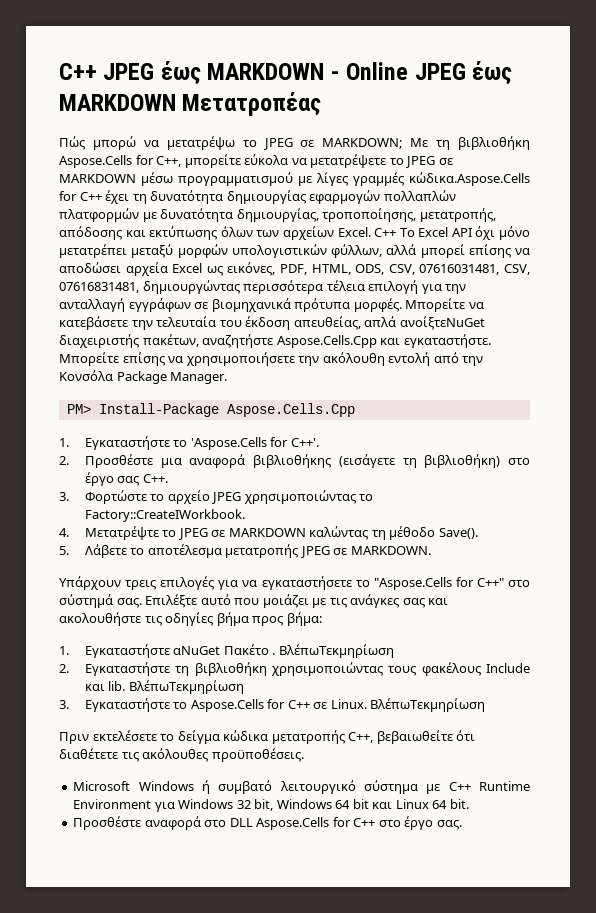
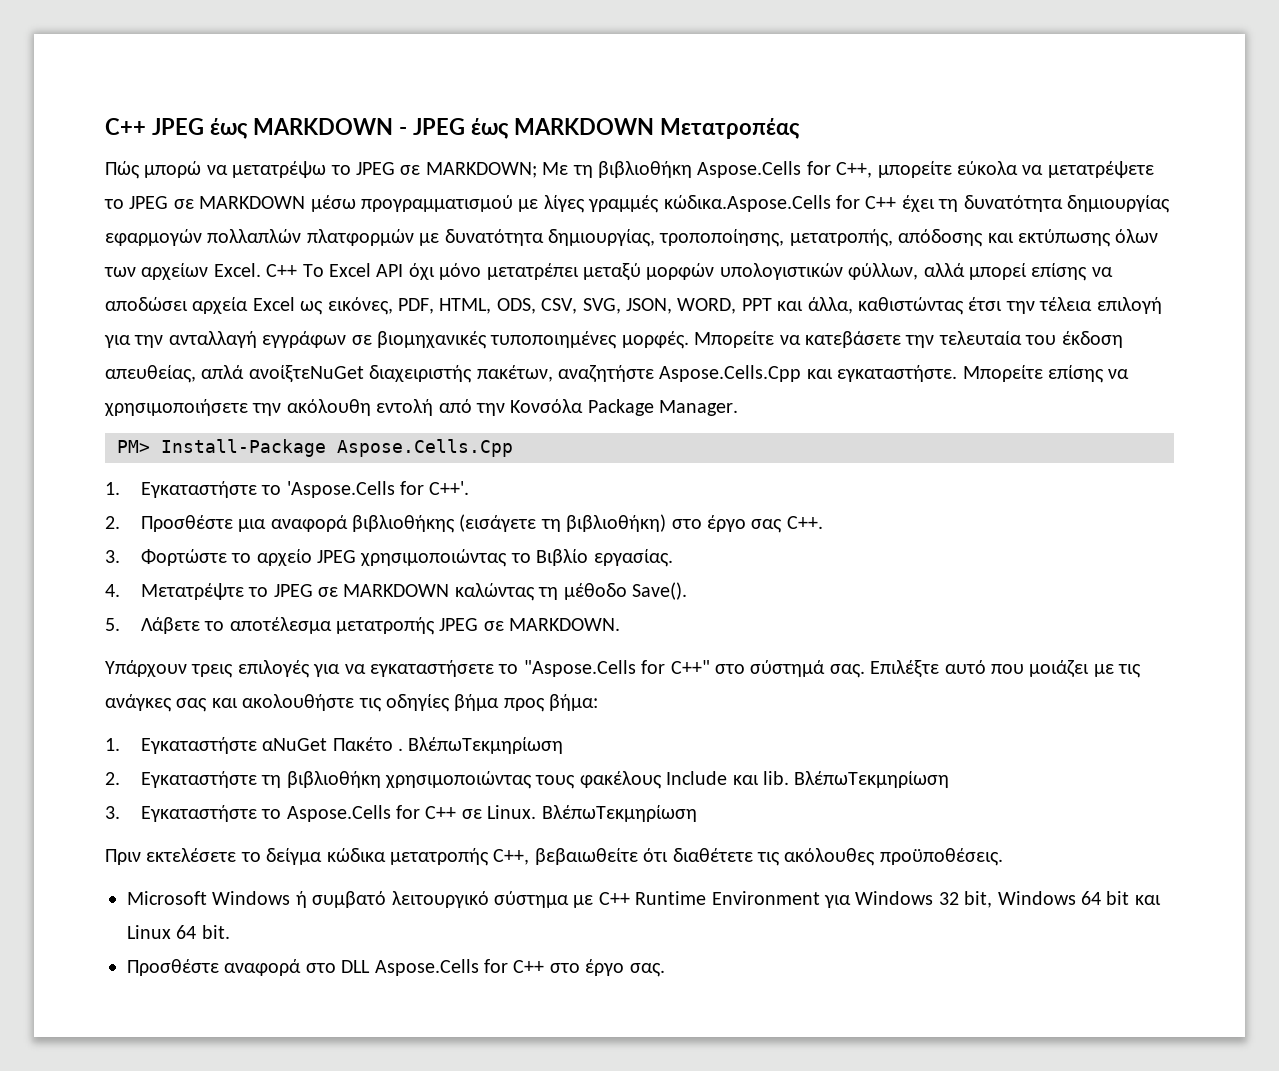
- C++ JPEG έως MARKDOWN - Online JPEG έως MARKDOWN Μετατροπέας
+ C++ JPEG έως MARKDOWN - JPEG έως MARKDOWN Μετατροπέας
- C++ Το Excel API όχι μόνο μετατρέπει μεταξύ μορφών υπολογιστικών φύλλων, αλλά μπορεί επίσης να αποδώσει αρχεία Excel ως εικόνες, PDF, HTML, ODS, CSV, 07616031481, CSV, 07616831481, δημιουργώντας περισσότερα τέλεια επιλογή για την ανταλλαγή εγγράφων σε βιομηχανικά πρότυπα μορφές.
+ C++ Το Excel API όχι μόνο μετατρέπει μεταξύ μορφών υπολογιστικών φύλλων, αλλά μπορεί επίσης να αποδώσει αρχεία Excel ως εικόνες, PDF, HTML, ODS, CSV, SVG, JSON, WORD, PPT και άλλα, καθιστώντας έτσι την τέλεια επιλογή για την ανταλλαγή εγγράφων σε βιομηχανικές τυποποιημένες μορφές.
- 3. Φορτώστε το αρχείο JPEG χρησιμοποιώντας το Factory::CreateIWorkbook.
+ 3. Φορτώστε το αρχείο JPEG χρησιμοποιώντας το Βιβλίο εργασίας.

